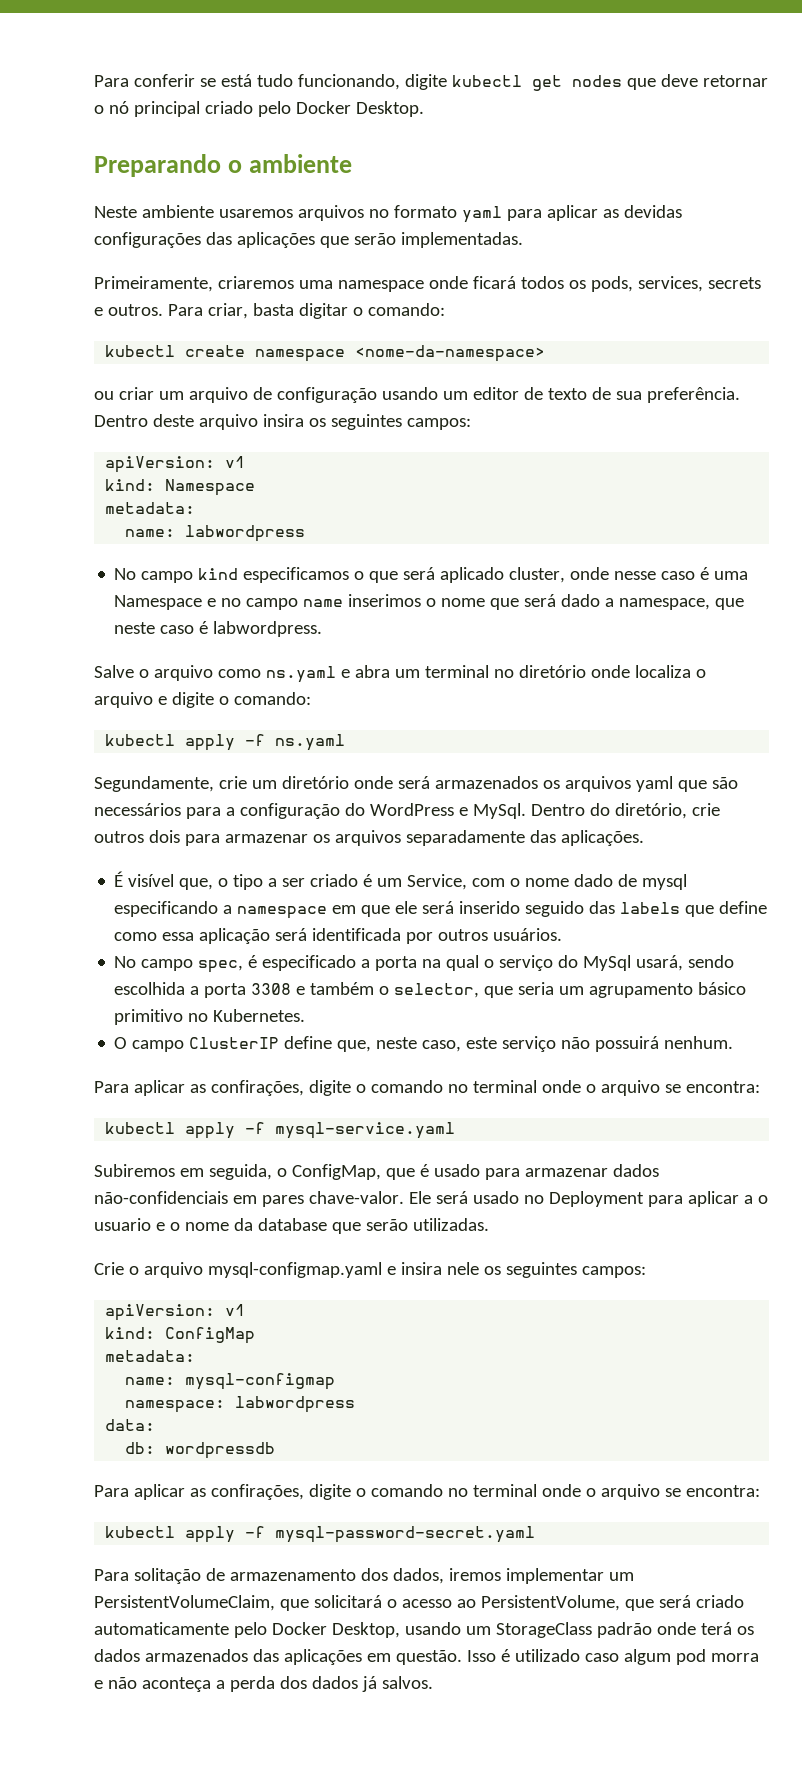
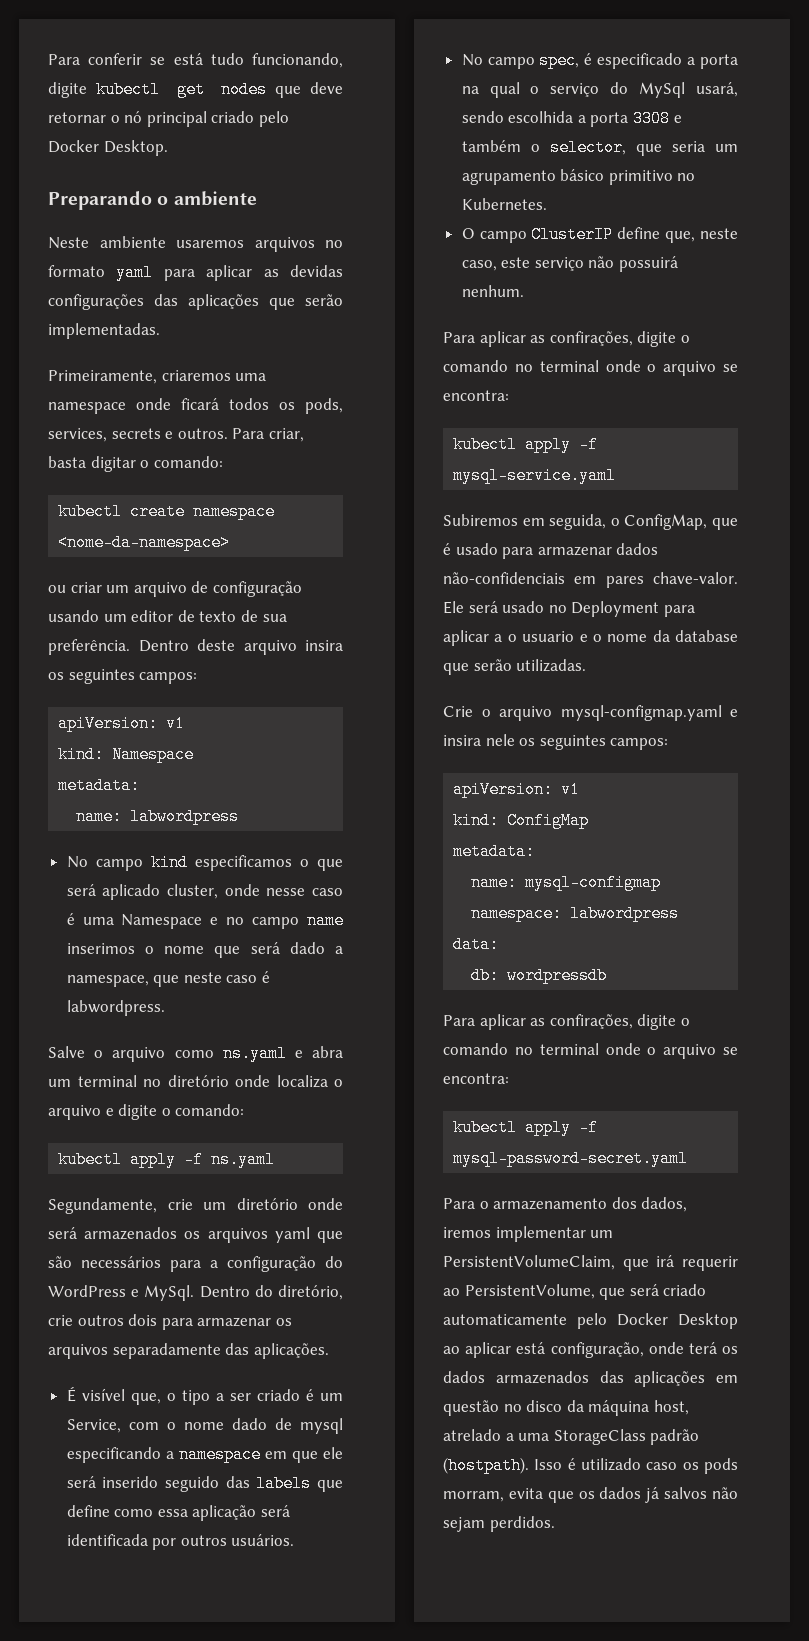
- Para solitação de armazenamento dos dados, iremos implementar um PersistentVolumeClaim, que solicitará o acesso ao PersistentVolume, que será criado automaticamente pelo Docker Desktop, usando um StorageClass padrão onde terá os dados armazenados das aplicações em questão. Isso é utilizado caso algum pod morra e não aconteça a perda dos dados já salvos.
+ Para o armazenamento dos dados, iremos implementar um PersistentVolumeClaim, que irá requerir ao PersistentVolume, que será criado automaticamente pelo Docker Desktop ao aplicar está configuração, onde terá os dados armazenados das aplicações em questão no disco da máquina host, atrelado a uma StorageClass padrão (hostpath). Isso é utilizado caso os pods morram, evita que os dados já salvos não sejam perdidos.

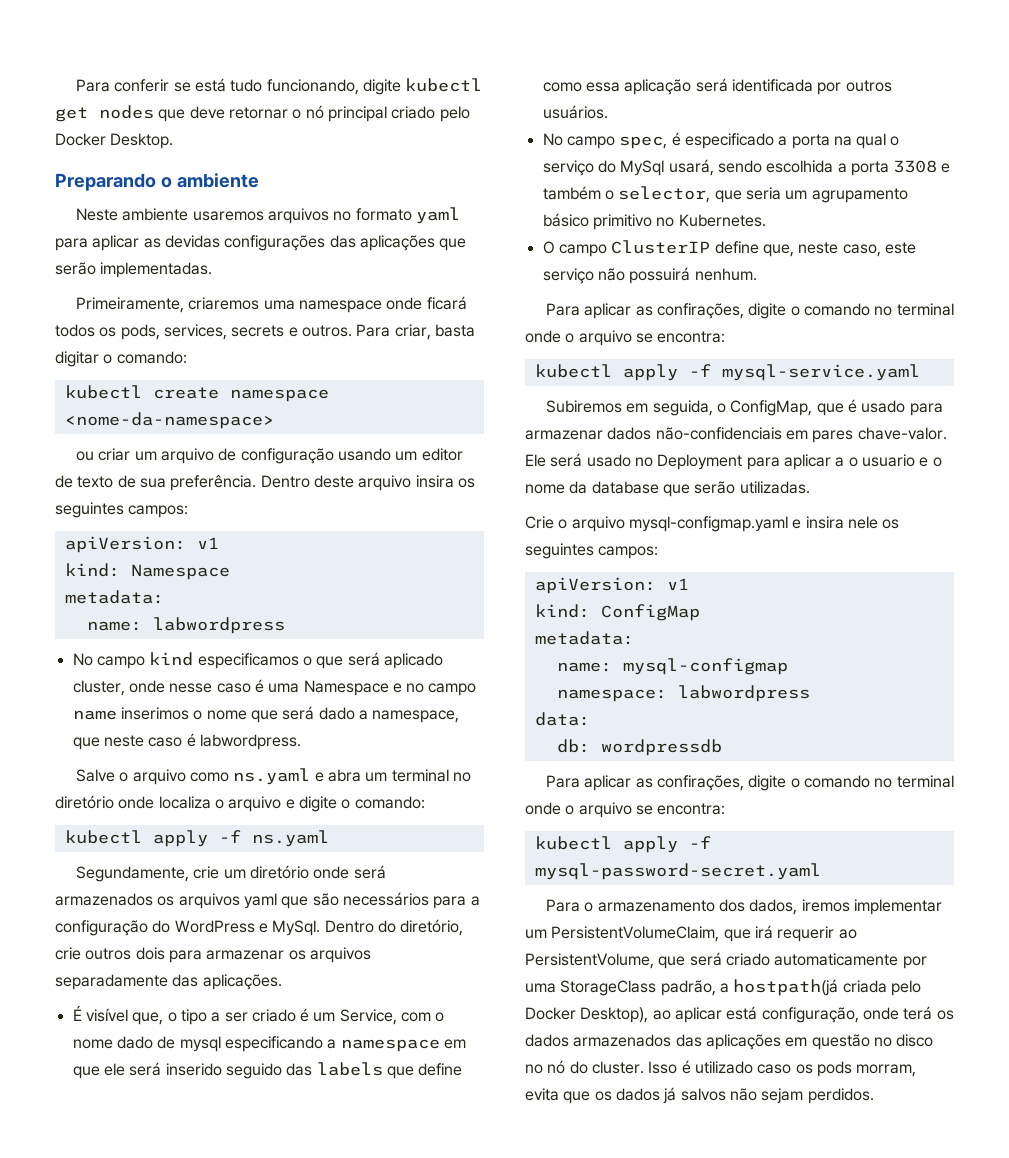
- Para o armazenamento dos dados, iremos implementar um PersistentVolumeClaim, que irá requerir ao PersistentVolume, que será criado automaticamente pelo Docker Desktop ao aplicar está configuração, onde terá os dados armazenados das aplicações em questão no disco da máquina host, atrelado a uma StorageClass padrão (hostpath).
+ Para o armazenamento dos dados, iremos implementar um PersistentVolumeClaim, que irá requerir ao PersistentVolume, que será criado automaticamente por uma StorageClass padrão, a hostpath(já criada pelo Docker Desktop), ao aplicar está configuração, onde terá os dados armazenados das aplicações em questão no disco no nó do cluster.

